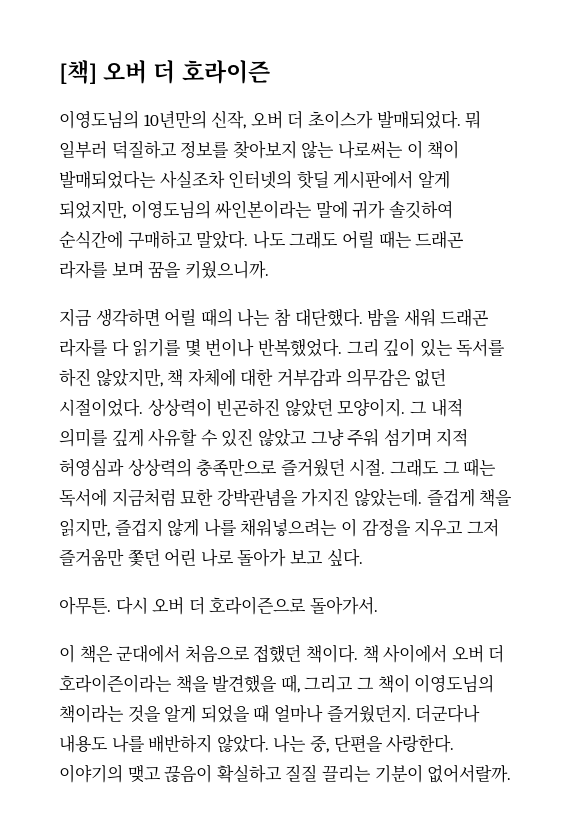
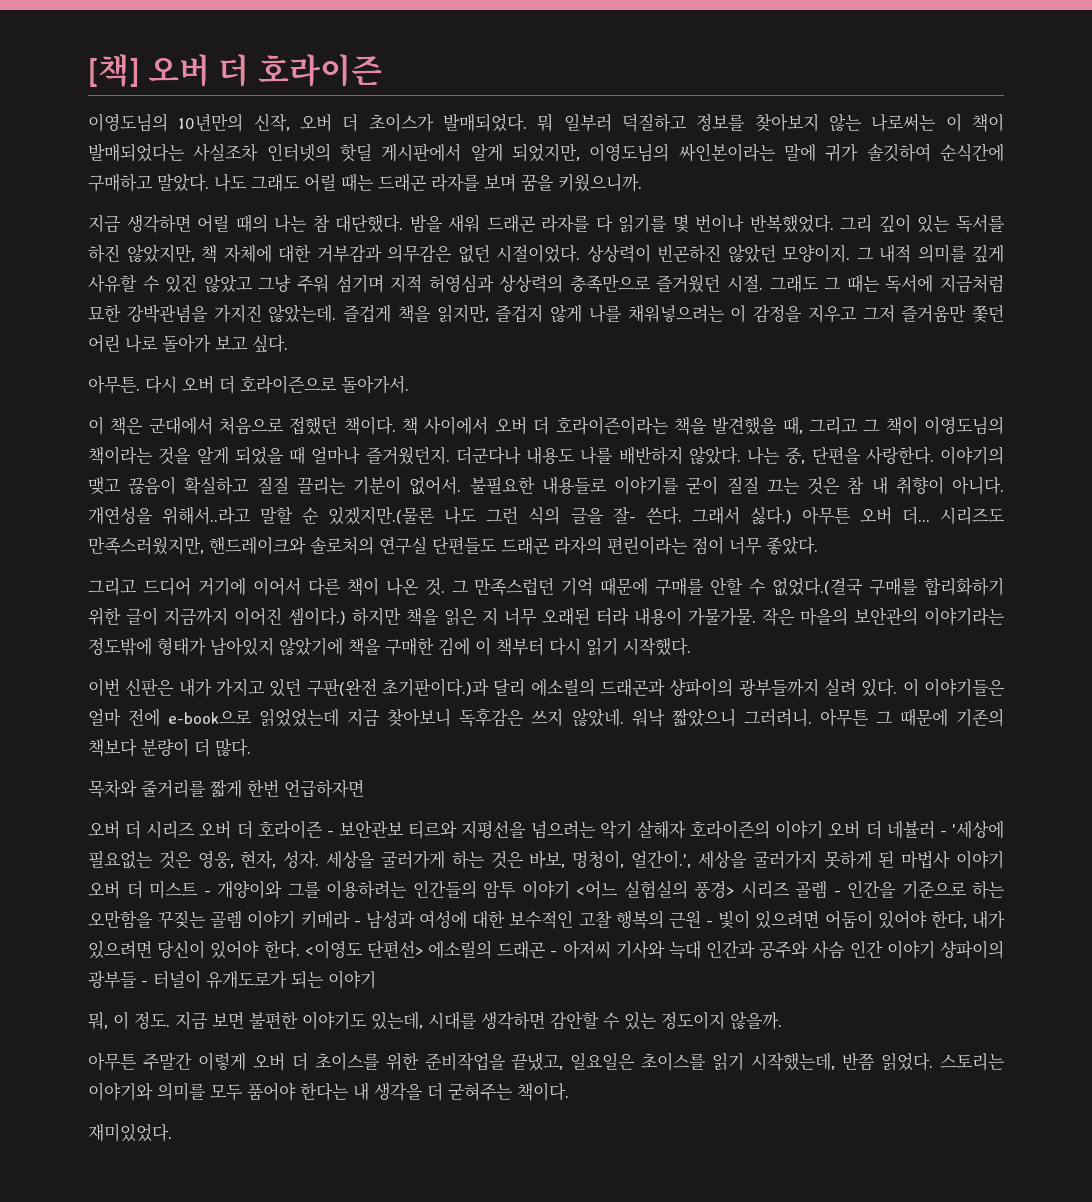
- 이야기의 맺고 끊음이 확실하고 질질 끌리는 기분이 없어서랄까.
+ 이야기의 맺고 끊음이 확실하고 질질 끌리는 기분이 없어서. 불필요한 내용들로 이야기를 굳이 질질 끄는 것은 참 내 취향이 아니다. 개연성을 위해서..라고 말할 순 있겠지만.(물론 나도 그런 식의 글을 잘- 쓴다. 그래서 싫다.) 아무튼 오버 더... 시리즈도 만족스러웠지만, 핸드레이크와 솔로처의 연구실 단편들도 드래곤 라자의 편린이라는 점이 너무 좋았다.
+ 그리고 드디어 거기에 이어서 다른 책이 나온 것. 그 만족스럽던 기억 때문에 구매를 안할 수 없었다.(결국 구매를 합리화하기 위한 글이 지금까지 이어진 셈이다.) 하지만 책을 읽은 지 너무 오래된 터라 내용이 가물가물. 작은 마을의 보안관의 이야기라는 정도밖에 형태가 남아있지 않았기에 책을 구매한 김에 이 책부터 다시 읽기 시작했다.
+ 이번 신판은 내가 가지고 있던 구판(완전 초기판이다.)과 달리 에소릴의 드래곤과 샹파이의 광부들까지 실려 있다. 이 이야기들은 얼마 전에 e-book으로 읽었었는데 지금 찾아보니 독후감은 쓰지 않았네. 워낙 짧았으니 그러려니. 아무튼 그 때문에 기존의 책보다 분량이 더 많다.
+ 목차와 줄거리를 짧게 한번 언급하자면
+ 오버 더 시리즈 오버 더 호라이즌 - 보안관보 티르와 지평선을 넘으려는 악기 살해자 호라이즌의 이야기 오버 더 네뷸러 - '세상에 필요없는 것은 영웅, 현자, 성자. 세상을 굴러가게 하는 것은 바보, 멍청이, 얼간이.', 세상을 굴러가지 못하게 된 마법사 이야기 오버 더 미스트 - 개양이와 그를 이용하려는 인간들의 암투 이야기 <어느 실험실의 풍경> 시리즈 골렘 - 인간을 기준으로 하는 오만함을 꾸짖는 골렘 이야기 키메라 - 남성과 여성에 대한 보수적인 고찰 행복의 근원 - 빛이 있으려면 어둠이 있어야 한다, 내가 있으려면 당신이 있어야 한다. <이영도 단편선> 에소릴의 드래곤 - 아저씨 기사와 늑대 인간과 공주와 사슴 인간 이야기 샹파이의 광부들 - 터널이 유개도로가 되는 이야기
+ 뭐, 이 정도. 지금 보면 불편한 이야기도 있는데, 시대를 생각하면 감안할 수 있는 정도이지 않을까.
+ 아무튼 주말간 이렇게 오버 더 초이스를 위한 준비작업을 끝냈고, 일요일은 초이스를 읽기 시작했는데, 반쯤 읽었다. 스토리는 이야기와 의미를 모두 품어야 한다는 내 생각을 더 굳혀주는 책이다.
+ 재미있었다.

